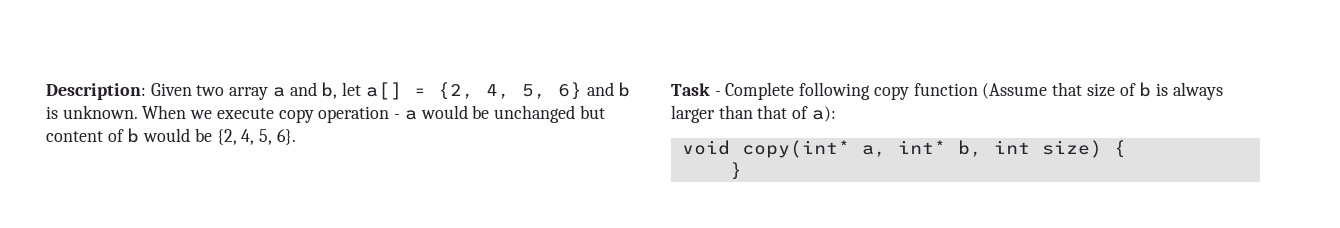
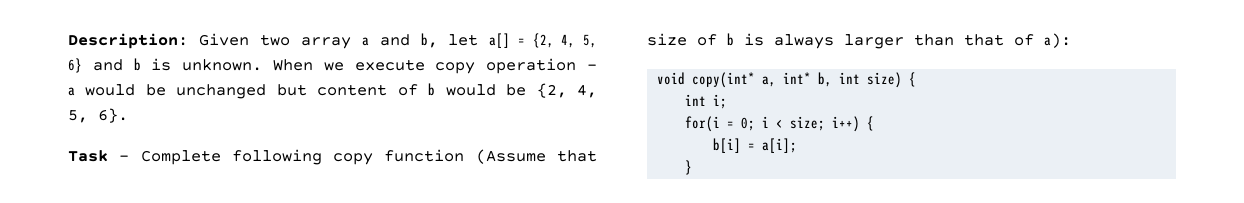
+ int i;
+ for(i = 0; i < size; i++) {
+ b[i] = a[i];

